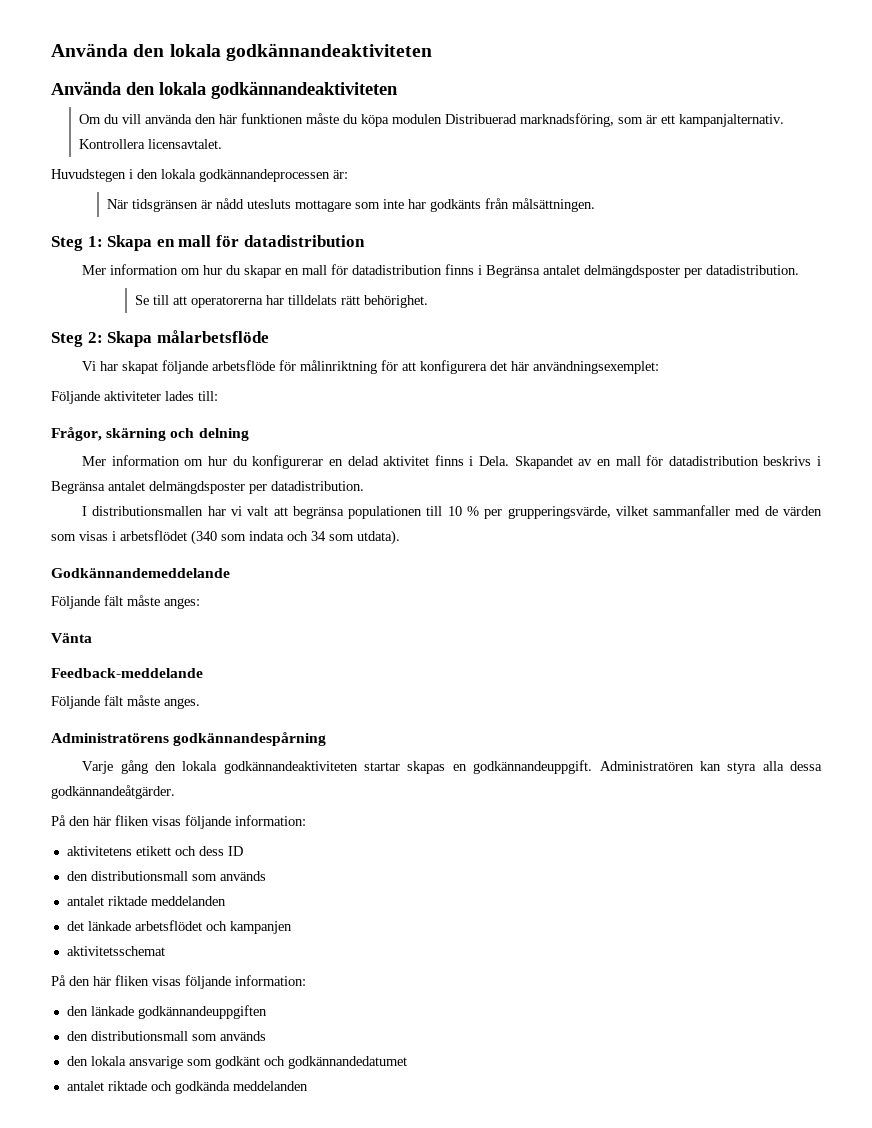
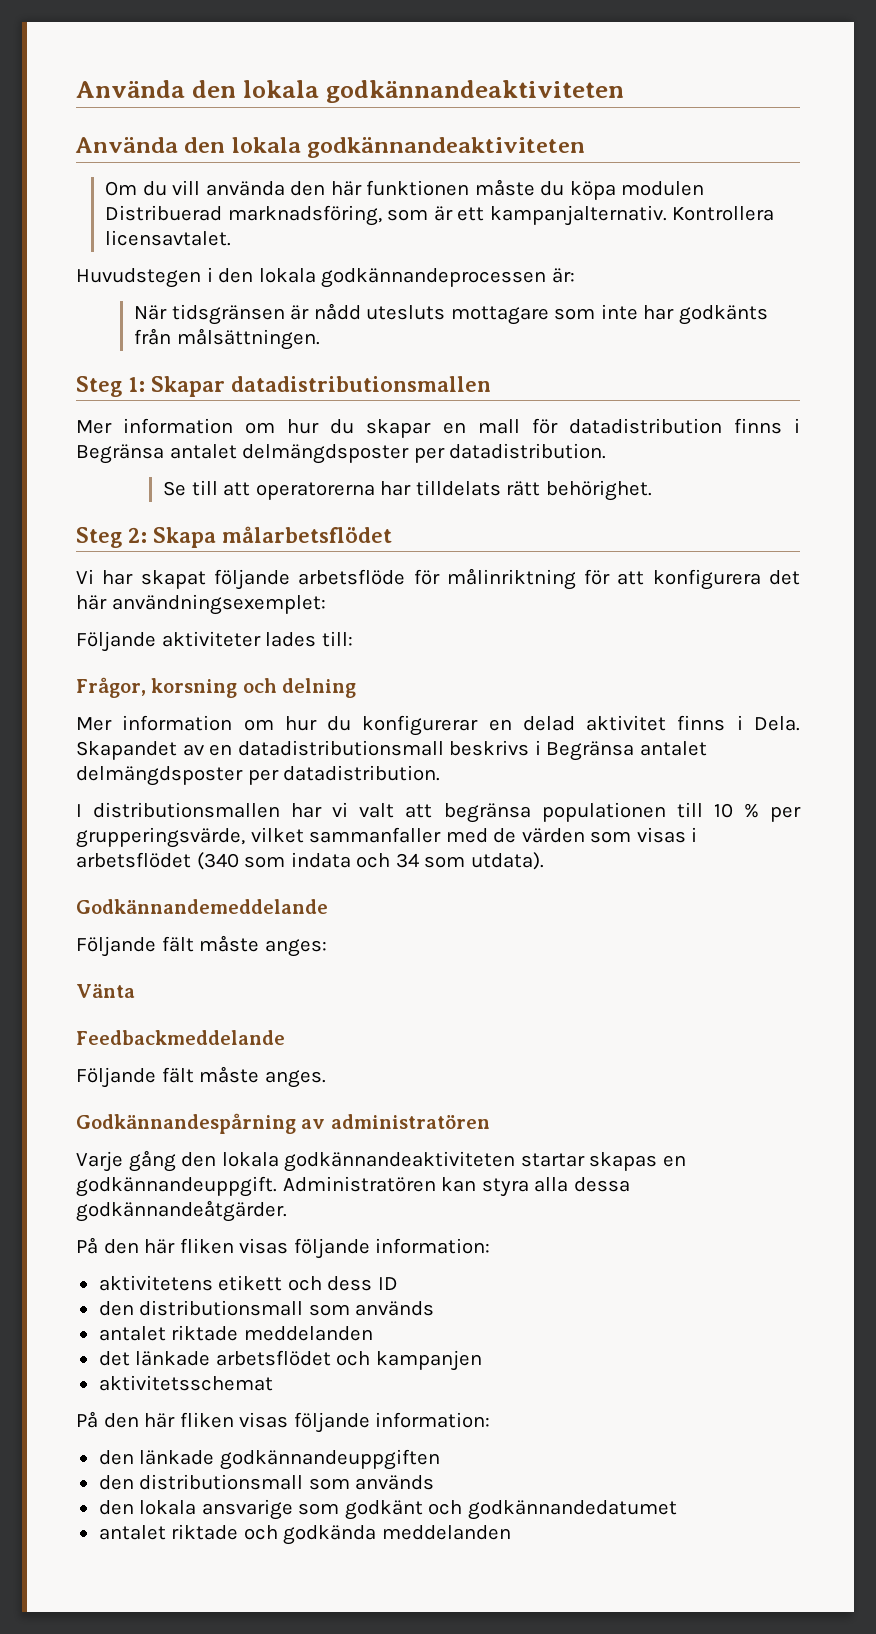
- Steg 1: Skapa en mall för datadistribution
+ Steg 1: Skapar datadistributionsmallen
- Steg 2: Skapa målarbetsflöde
+ Steg 2: Skapa målarbetsflödet
- Frågor, skärning och delning
+ Frågor, korsning och delning
- Skapandet av en mall för datadistribution beskrivs i Begränsa antalet delmängdsposter per datadistribution.
+ Skapandet av en datadistributionsmall beskrivs i Begränsa antalet delmängdsposter per datadistribution.
- Feedback-meddelande
+ Feedbackmeddelande
- Administratörens godkännandespårning
+ Godkännandespårning av administratören

